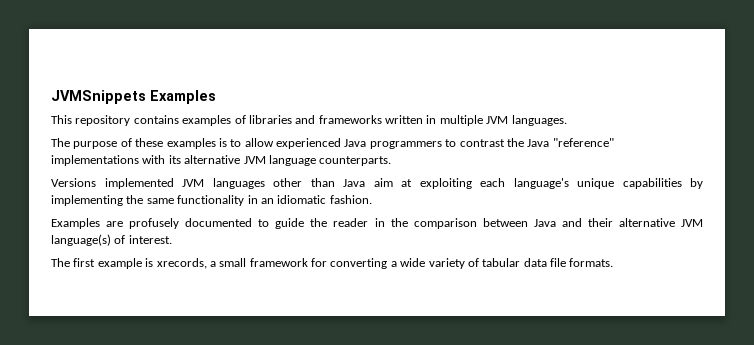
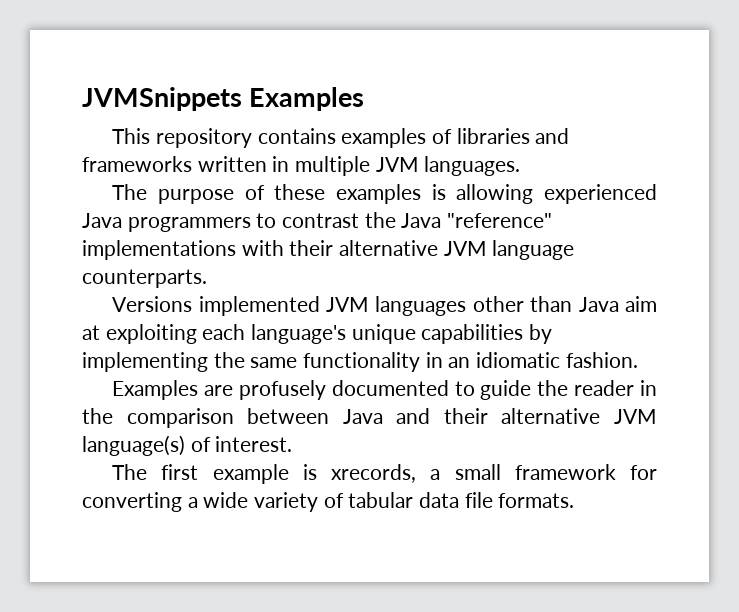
- The purpose of these examples is to allow experienced Java programmers to contrast the Java "reference" implementations with its alternative JVM language counterparts.
+ The purpose of these examples is allowing experienced Java programmers to contrast the Java "reference" implementations with their alternative JVM language counterparts.

